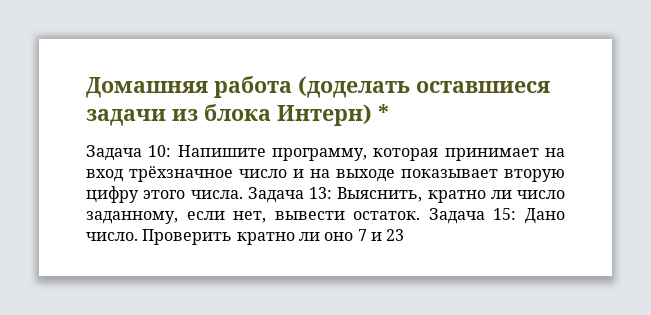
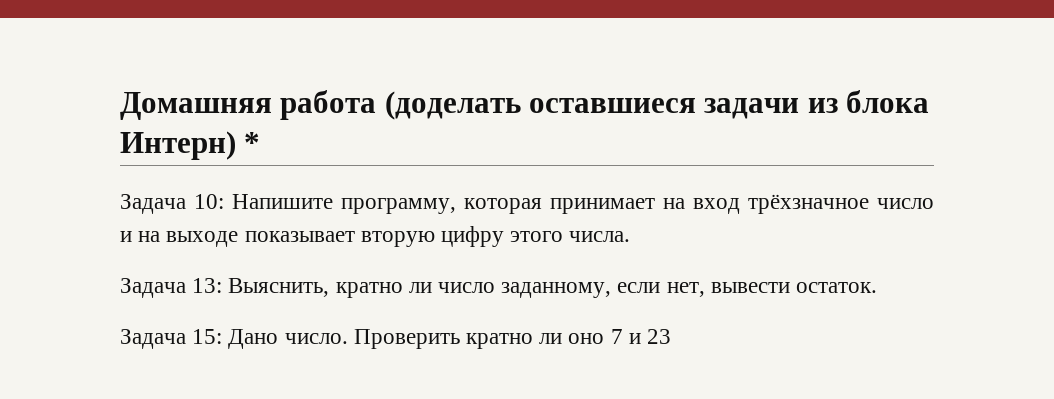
- Задача 10: Напишите программу, которая принимает на вход трёхзначное число и на выходе показывает вторую цифру этого числа. Задача 13: Выяснить, кратно ли число заданному, если нет, вывести остаток. Задача 15: Дано число.
+ Задача 10: Напишите программу, которая принимает на вход трёхзначное число и на выходе показывает вторую цифру этого числа.
+ Задача 13: Выяснить, кратно ли число заданному, если нет, вывести остаток.
+ Задача 15: Дано число.

